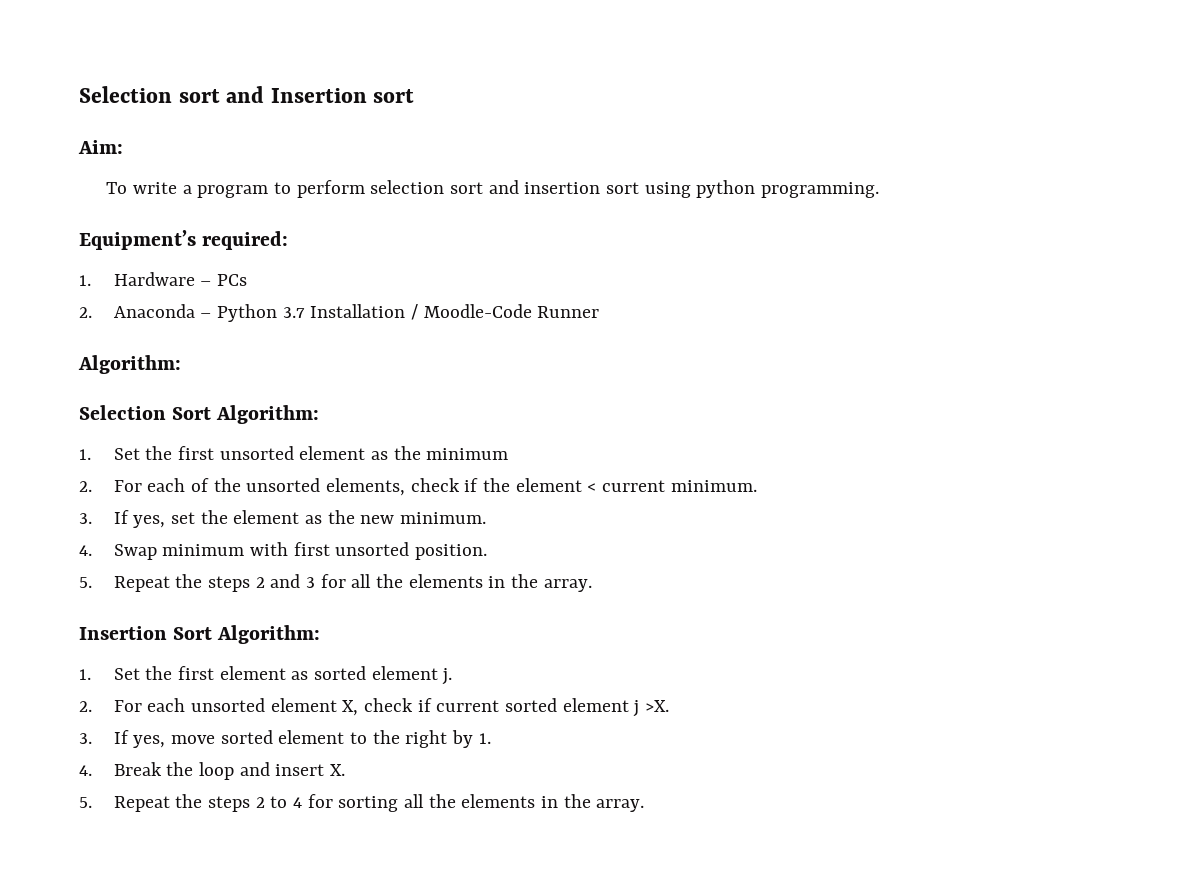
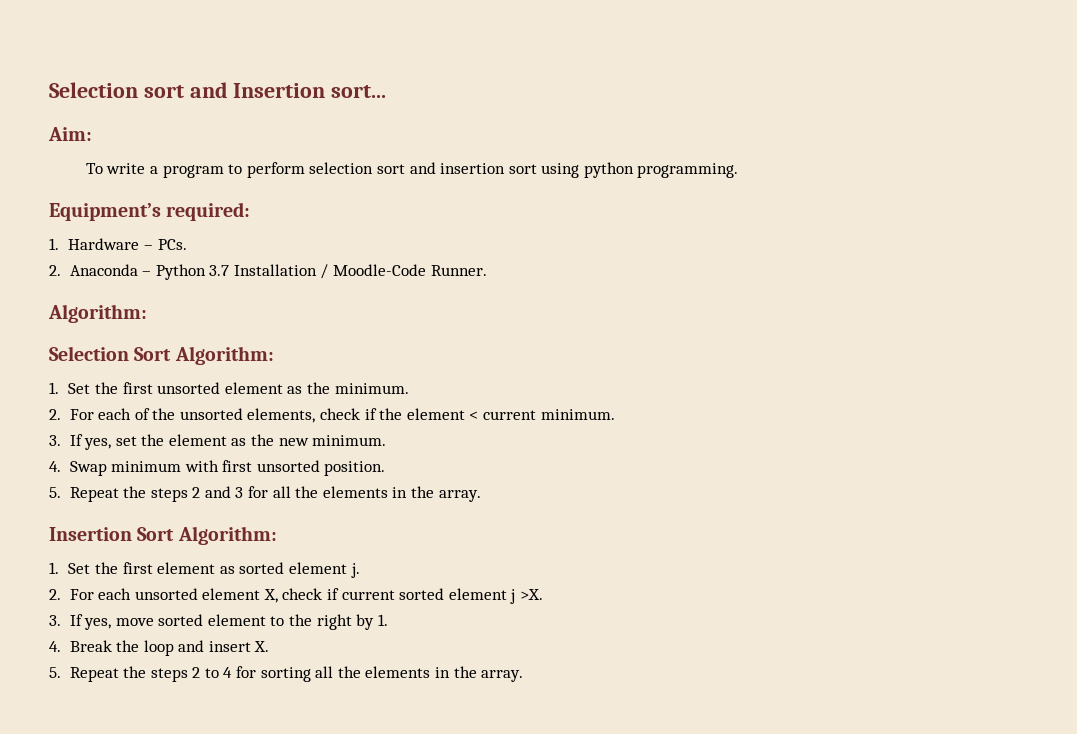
- Selection sort and Insertion sort
+ Selection sort and Insertion sort...
- 1. Hardware – PCs
+ 1. Hardware – PCs.
- 2. Anaconda – Python 3.7 Installation / Moodle-Code Runner
+ 2. Anaconda – Python 3.7 Installation / Moodle-Code Runner.
- 1. Set the first unsorted element as the minimum
+ 1. Set the first unsorted element as the minimum.

